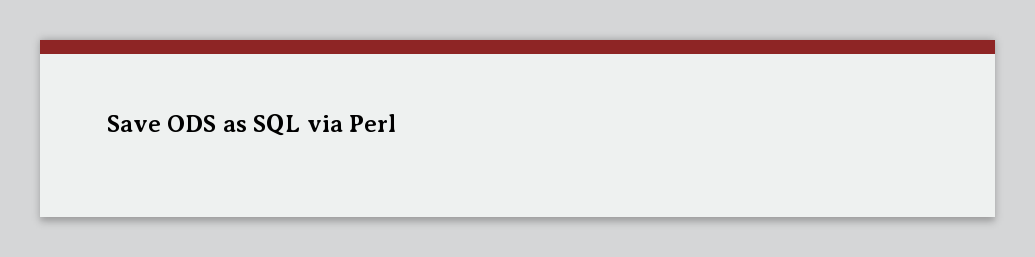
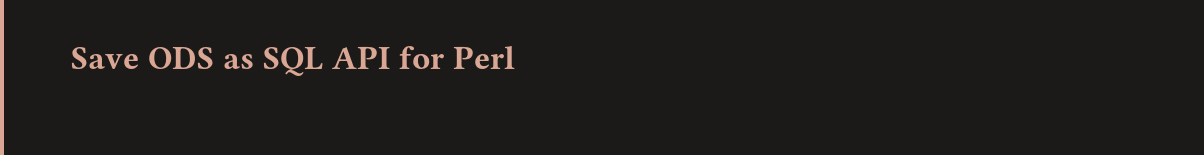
- Save ODS as SQL via Perl
+ Save ODS as SQL API for Perl

